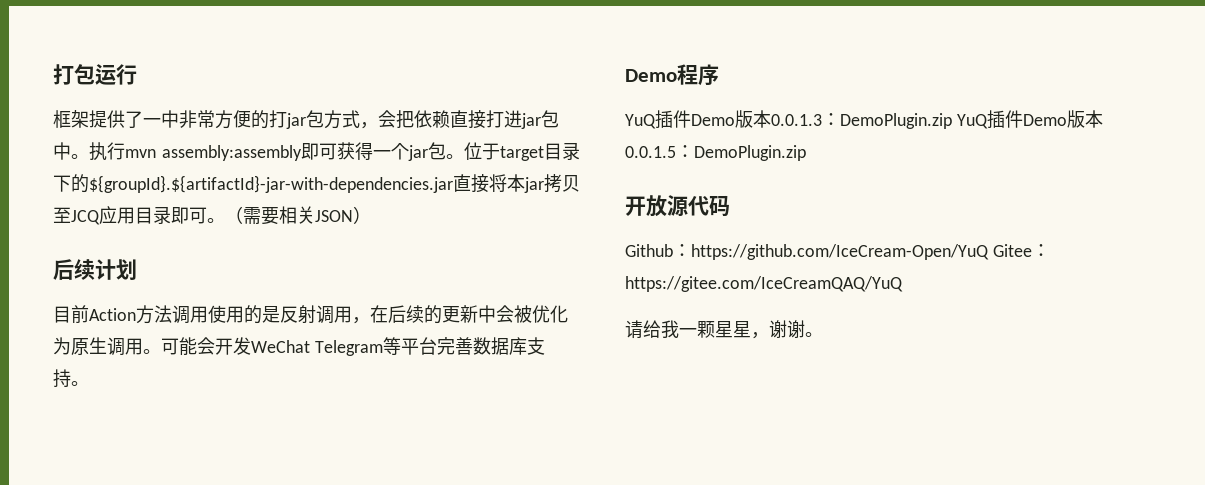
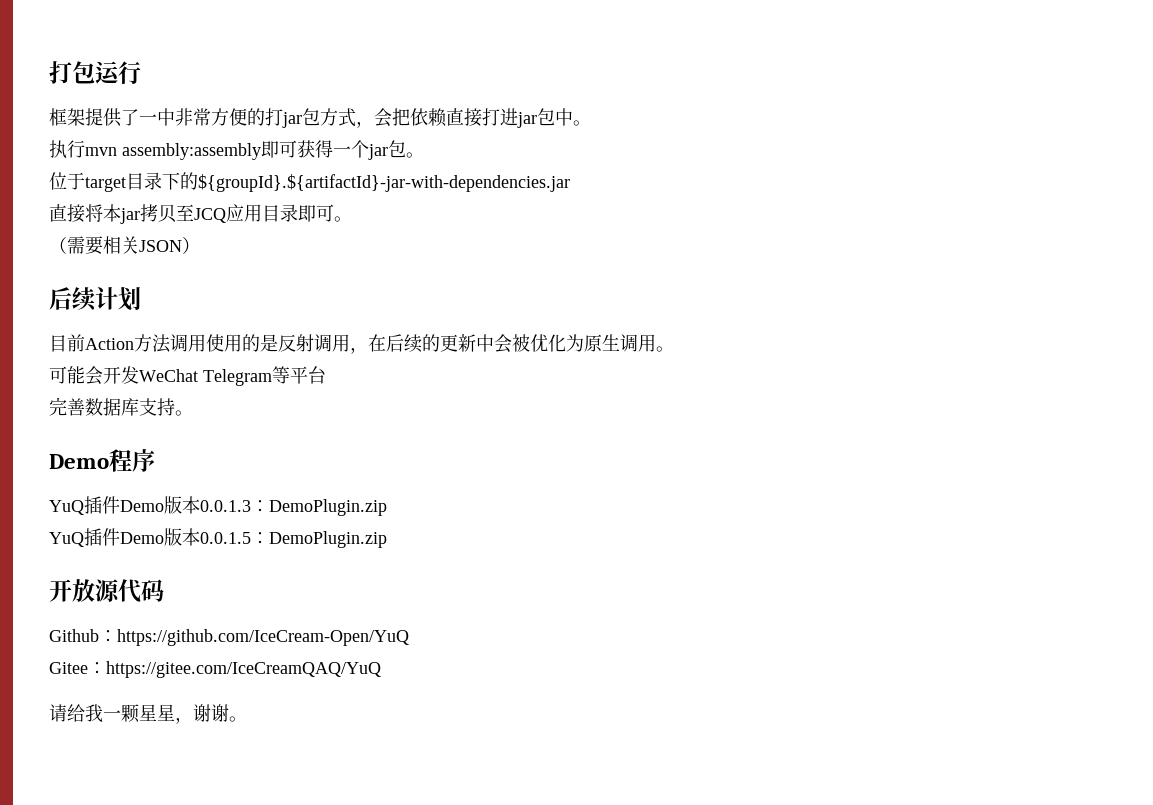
- 框架提供了一中非常方便的打jar包方式，会把依赖直接打进jar包中。执行mvn assembly:assembly即可获得一个jar包。位于target目录下的${groupId}.${artifactId}-jar-with-dependencies.jar直接将本jar拷贝至JCQ应用目录即可。（需要相关JSON）
+ 框架提供了一中非常方便的打jar包方式，会把依赖直接打进jar包中。
+ 执行mvn assembly:assembly即可获得一个jar包。
+ 位于target目录下的${groupId}.${artifactId}-jar-with-dependencies.jar
+ 直接将本jar拷贝至JCQ应用目录即可。
+ （需要相关JSON）
- 目前Action方法调用使用的是反射调用，在后续的更新中会被优化为原生调用。可能会开发WeChat Telegram等平台完善数据库支持。
+ 目前Action方法调用使用的是反射调用，在后续的更新中会被优化为原生调用。
+ 可能会开发WeChat Telegram等平台
+ 完善数据库支持。
- YuQ插件Demo版本0.0.1.3：DemoPlugin.zip YuQ插件Demo版本0.0.1.5：DemoPlugin.zip
+ YuQ插件Demo版本0.0.1.3：DemoPlugin.zip
+ YuQ插件Demo版本0.0.1.5：DemoPlugin.zip
- Github：https://github.com/IceCream-Open/YuQ Gitee：https://gitee.com/IceCreamQAQ/YuQ
+ Github：https://github.com/IceCream-Open/YuQ
+ Gitee：https://gitee.com/IceCreamQAQ/YuQ

